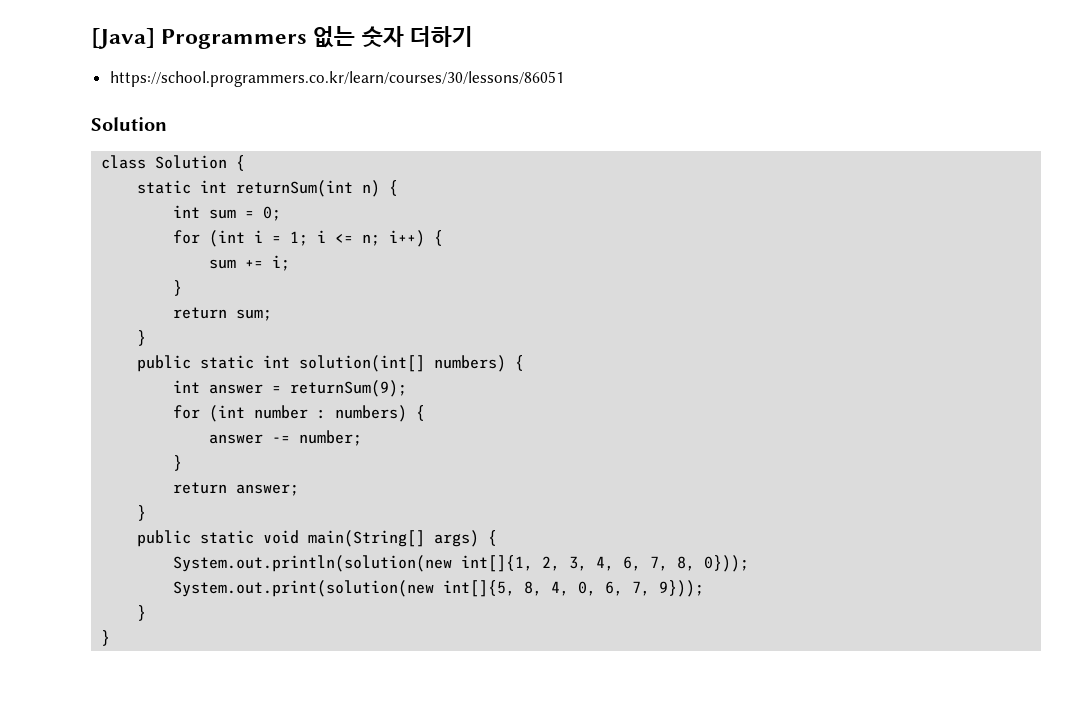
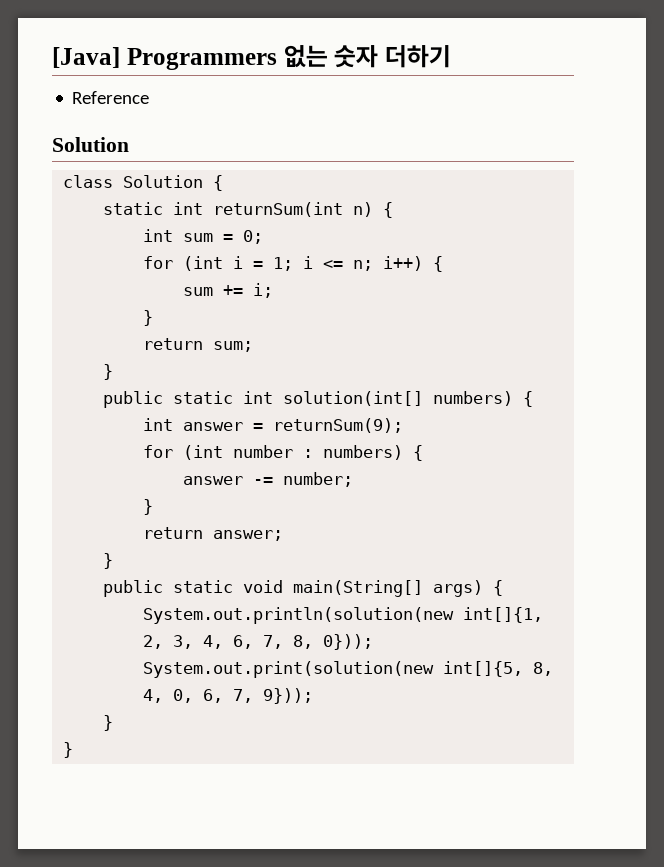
- https://school.programmers.co.kr/learn/courses/30/lessons/86051
+ Reference

